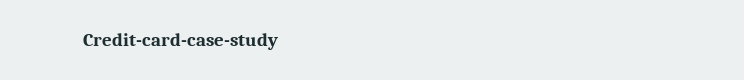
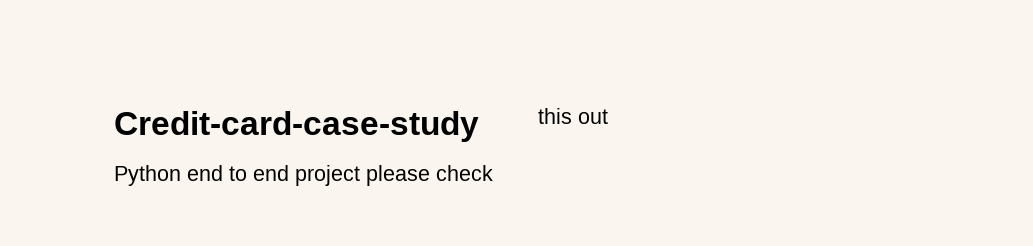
+ Python end to end project please check this out

